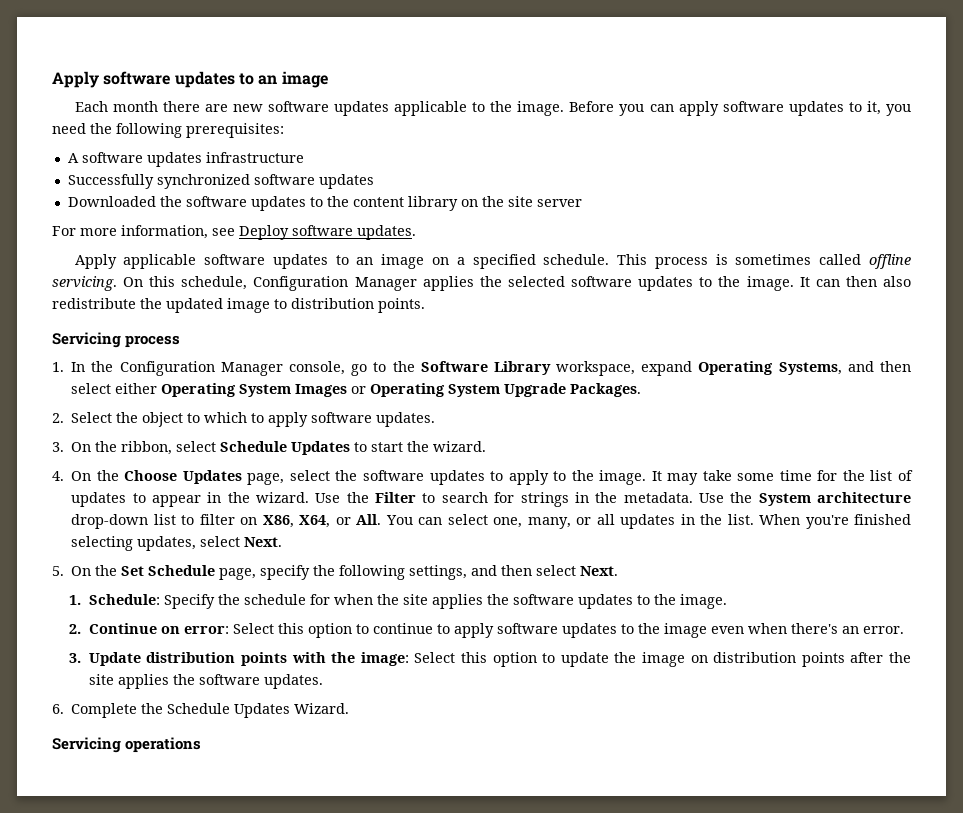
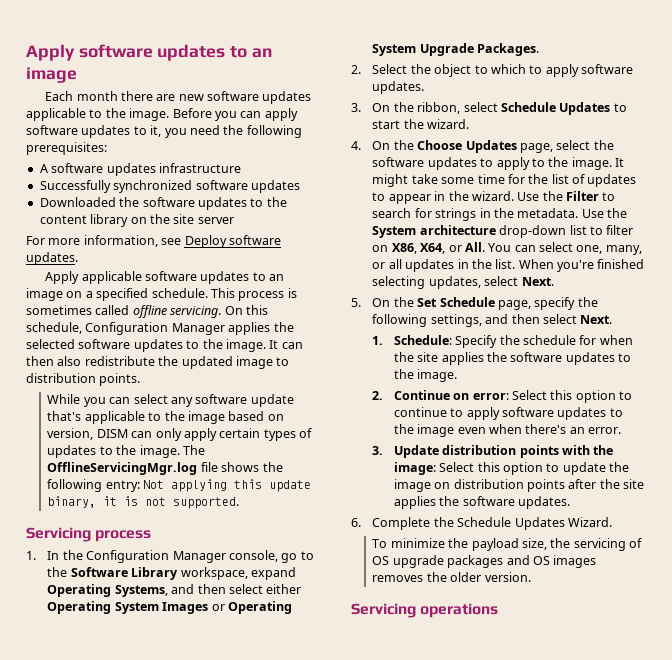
+ While you can select any software update that's applicable to the image based on version, DISM can only apply certain types of updates to the image. The OfflineServicingMgr.log file shows the following entry: Not applying this update binary, it is not supported.
- It may take some time for the list of updates to appear in the wizard.
+ It might take some time for the list of updates to appear in the wizard.
+ To minimize the payload size, the servicing of OS upgrade packages and OS images removes the older version.

